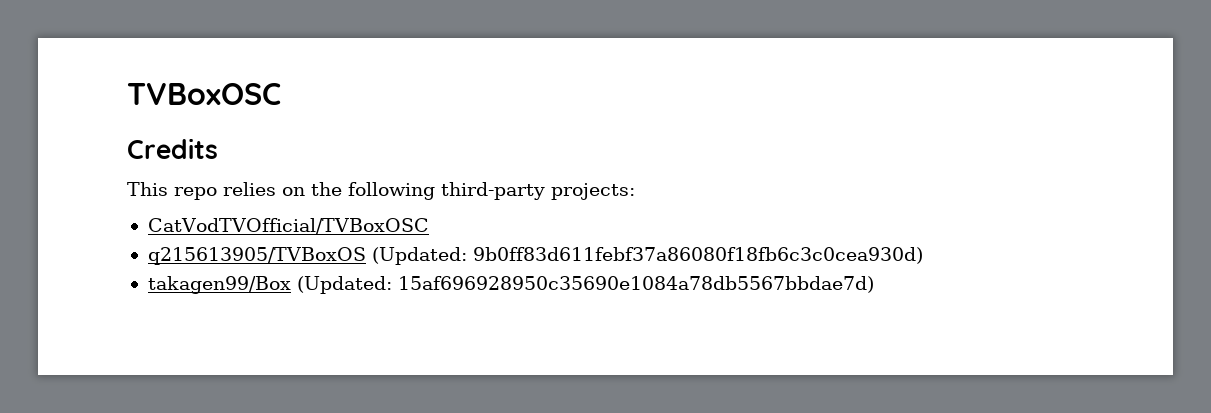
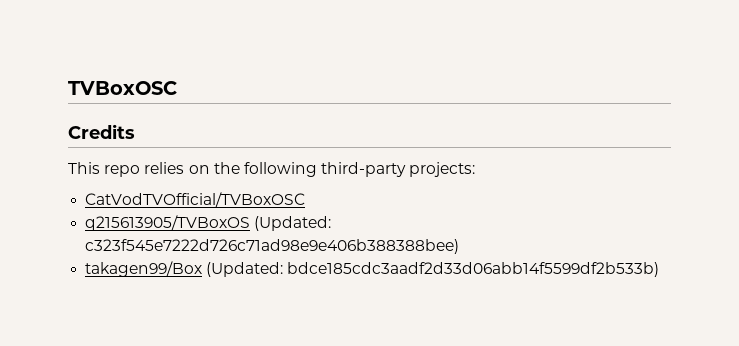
- q215613905/TVBoxOS (Updated: 9b0ff83d611febf37a86080f18fb6c3c0cea930d)
+ q215613905/TVBoxOS (Updated: c323f545e7222d726c71ad98e9e406b388388bee)
- takagen99/Box (Updated: 15af696928950c35690e1084a78db5567bbdae7d)
+ takagen99/Box (Updated: bdce185cdc3aadf2d33d06abb14f5599df2b533b)

